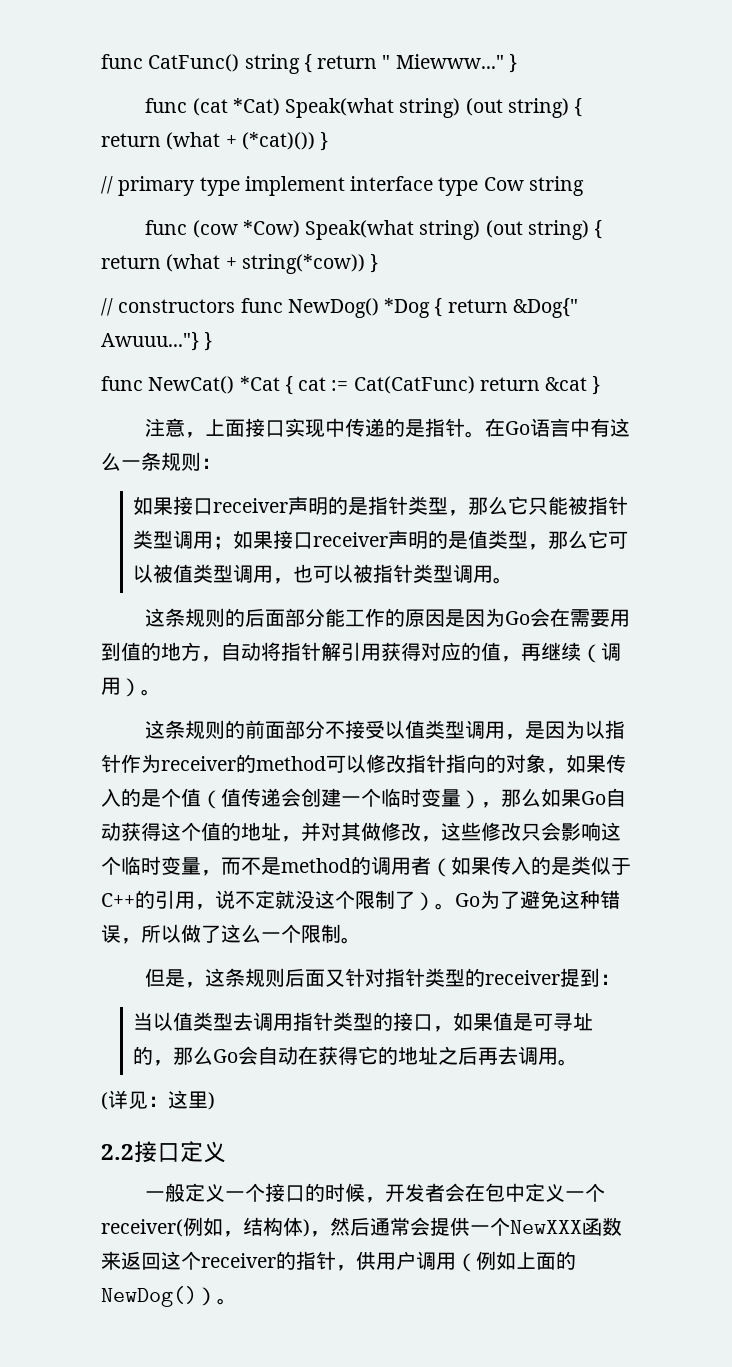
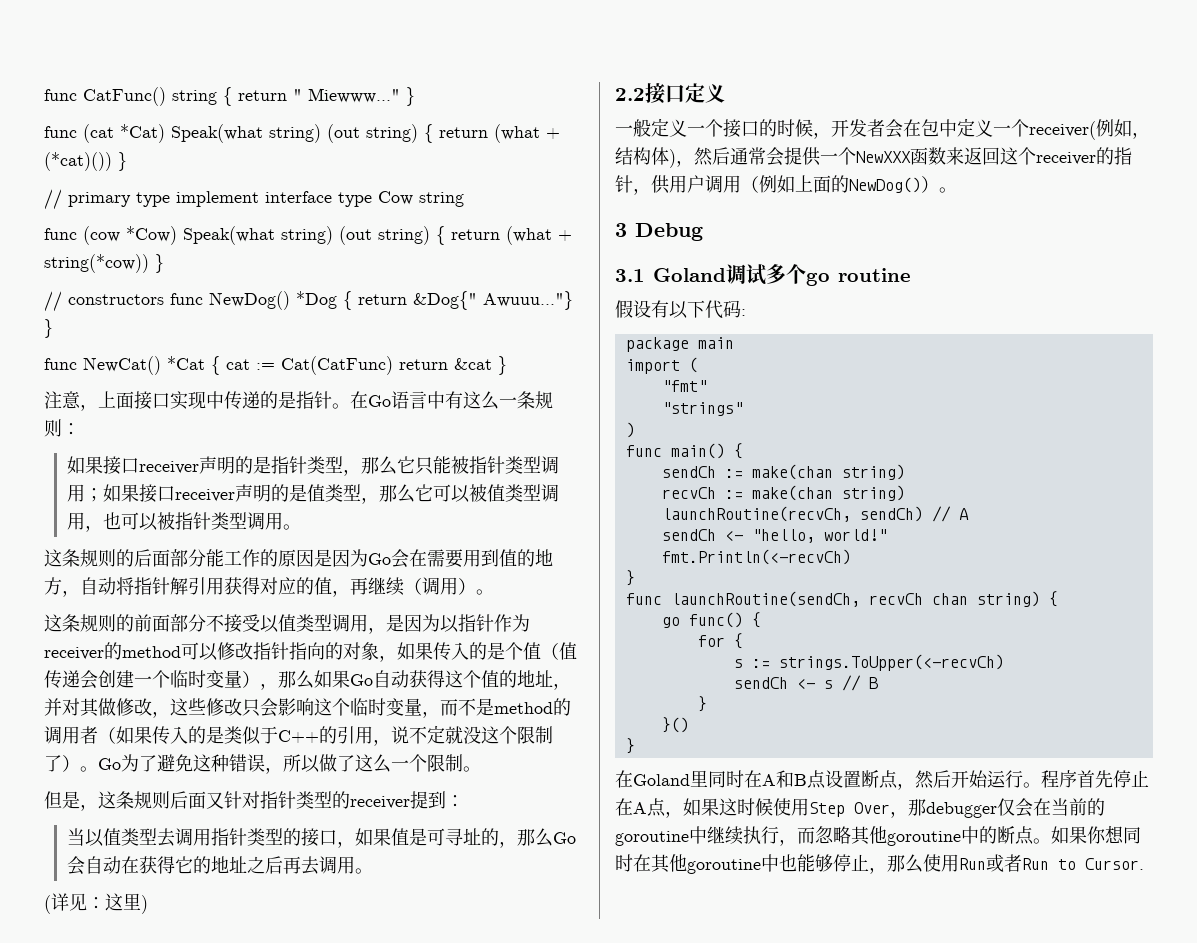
+ 3 Debug
+ 3.1 Goland调试多个go routine
+ 假设有以下代码:
+ package main
+ import (
+ "fmt"
+ "strings"
+ )
+ func main() {
+ sendCh := make(chan string)
+ recvCh := make(chan string)
+ launchRoutine(recvCh, sendCh) // A
+ sendCh <- "hello, world!"
+ fmt.Println(<-recvCh)
+ }
+ func launchRoutine(sendCh, recvCh chan string) {
+ go func() {
+ for {
+ s := strings.ToUpper(<-recvCh)
+ sendCh <- s // B
+ }
+ }()
+ }
+ 在Goland里同时在A和B点设置断点，然后开始运行。程序首先停止在A点，如果这时候使用Step Over，那debugger仅会在当前的goroutine中继续执行，而忽略其他goroutine中的断点。如果你想同时在其他goroutine中也能够停止，那么使用Run或者Run to Cursor.

